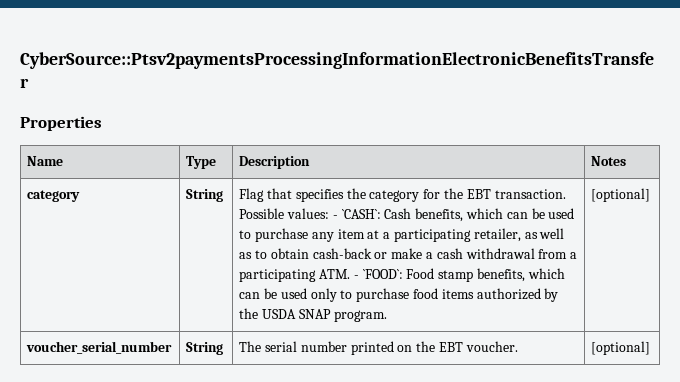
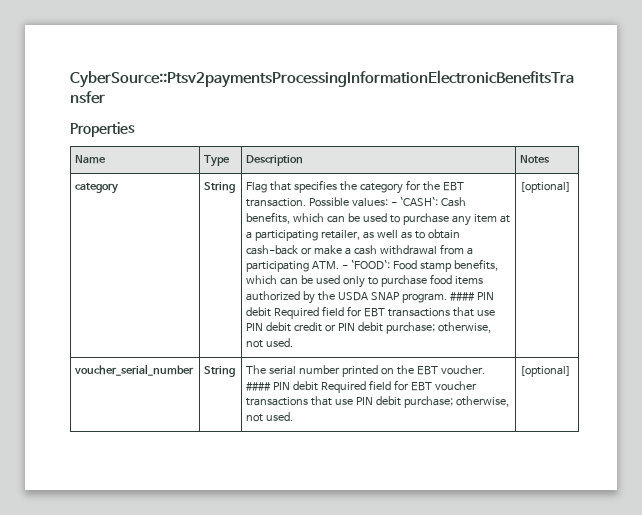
+ #### PIN debit Required field for EBT transactions that use PIN debit credit or PIN debit purchase; otherwise, not used.
- voucher_serial_number | String | The serial number printed on the EBT voucher. | [optional]
+ voucher_serial_number | String | The serial number printed on the EBT voucher. #### PIN debit Required field for EBT voucher transactions that use PIN debit purchase; otherwise, not used. | [optional]

